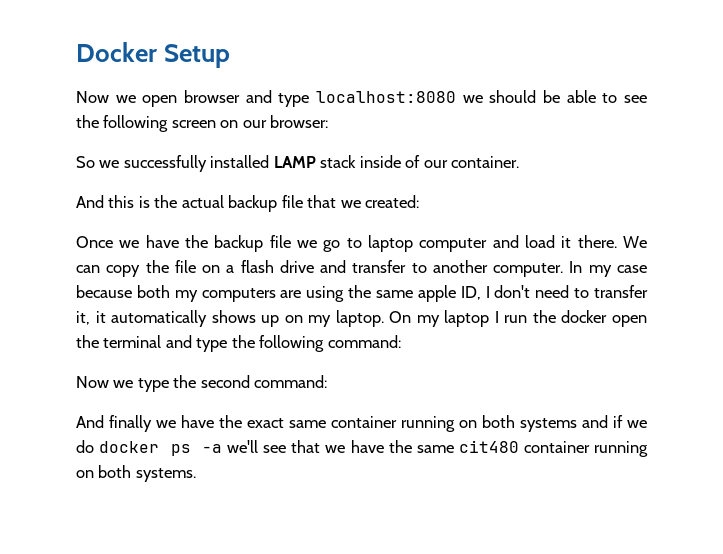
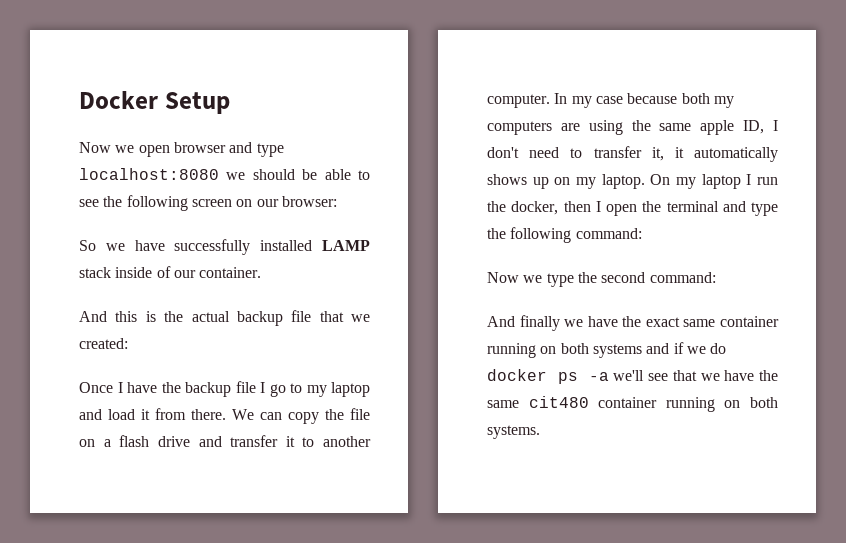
- So we successfully installed LAMP stack inside of our container.
+ So we have successfully installed LAMP stack inside of our container.
- Once we have the backup file we go to laptop computer and load it there.
+ Once I have the backup file I go to my laptop and load it from there.
- We can copy the file on a flash drive and transfer to another computer.
+ We can copy the file on a flash drive and transfer it to another computer.
- On my laptop I run the docker open the terminal and type the following command:
+ On my laptop I run the docker, then I open the terminal and type the following command:

